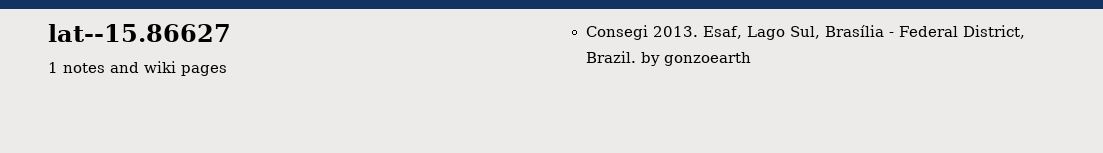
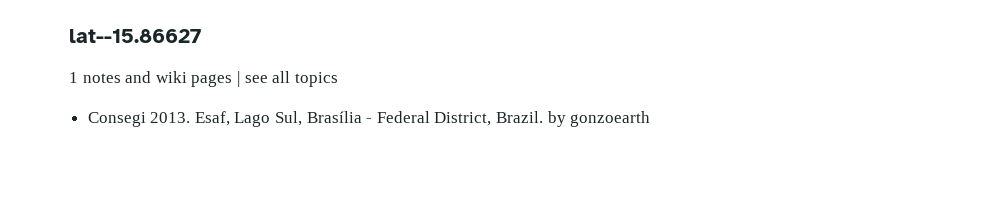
- 1 notes and wiki pages
+ 1 notes and wiki pages | see all topics

